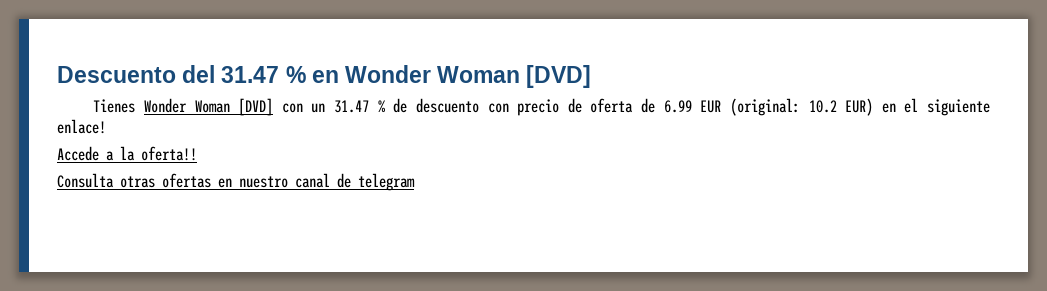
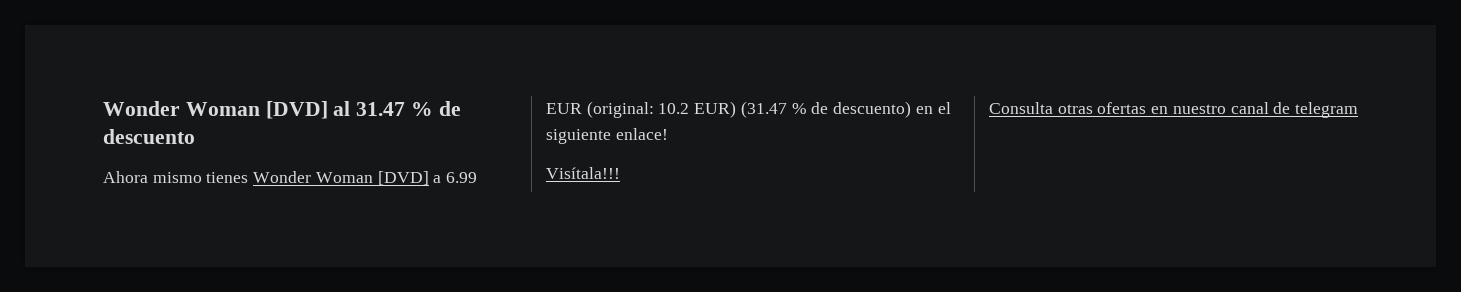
- Descuento del 31.47 % en Wonder Woman [DVD]
- Tienes Wonder Woman [DVD] con un 31.47 % de descuento con precio de oferta de 6.99 EUR (original: 10.2 EUR) en el siguiente enlace!
+ Wonder Woman [DVD] al 31.47 % de descuento
+ Ahora mismo tienes Wonder Woman [DVD] a 6.99 EUR (original: 10.2 EUR) (31.47 % de descuento) en el siguiente enlace!
- Accede a la oferta!!
+ Visítala!!!

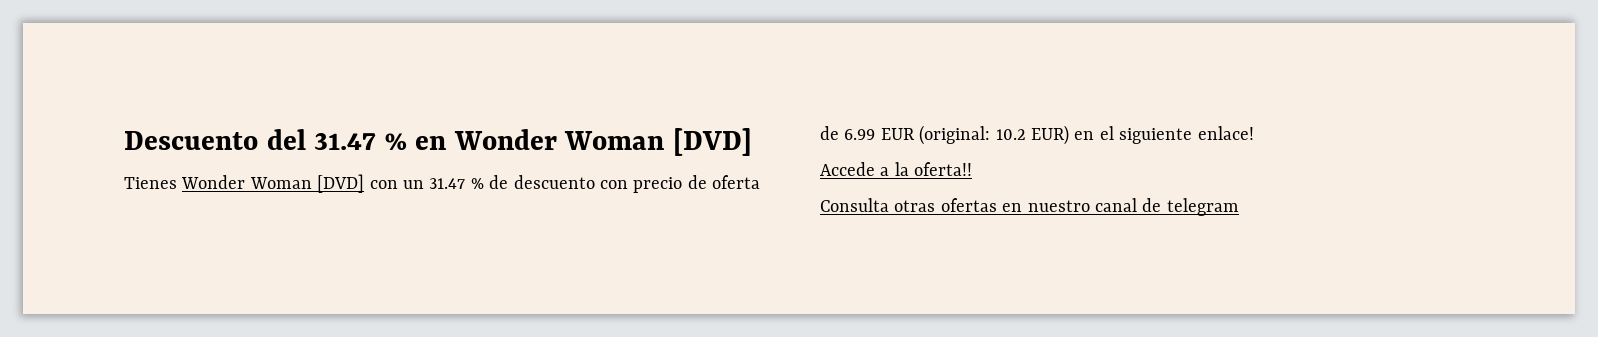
- Wonder Woman [DVD] al 31.47 % de descuento
- Ahora mismo tienes Wonder Woman [DVD] a 6.99 EUR (original: 10.2 EUR) (31.47 % de descuento) en el siguiente enlace!
+ Descuento del 31.47 % en Wonder Woman [DVD]
+ Tienes Wonder Woman [DVD] con un 31.47 % de descuento con precio de oferta de 6.99 EUR (original: 10.2 EUR) en el siguiente enlace!
- Visítala!!!
+ Accede a la oferta!!

